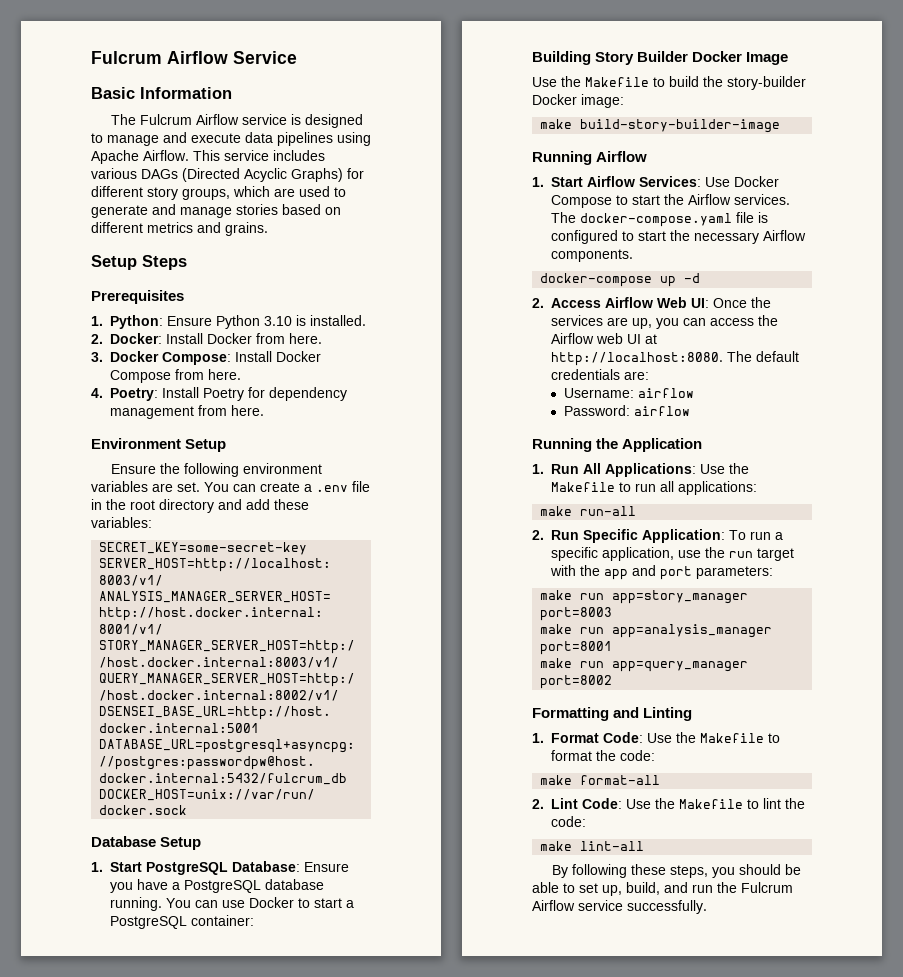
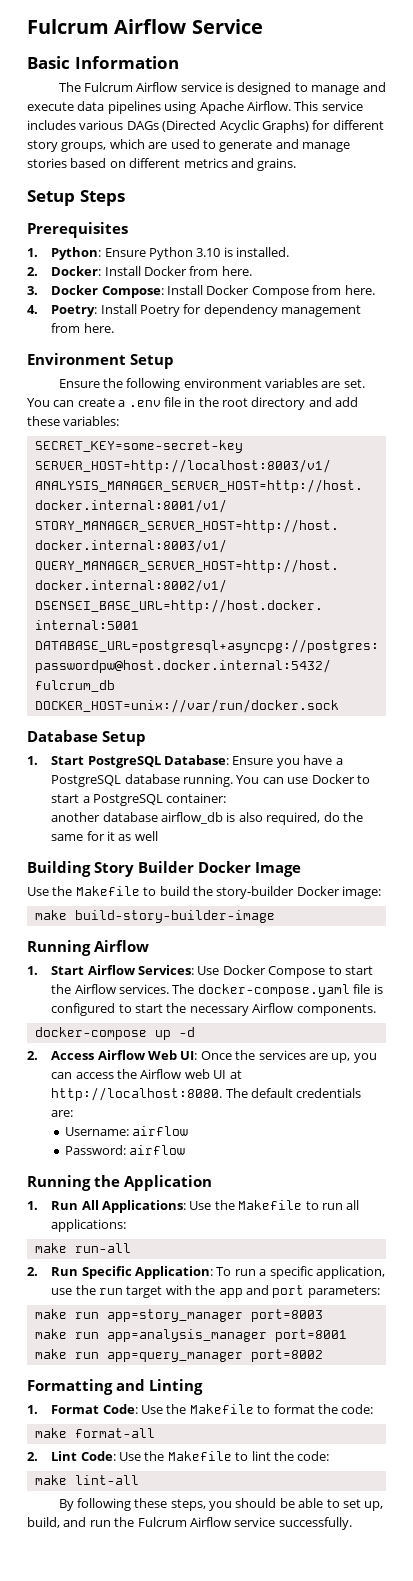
+ another database airflow_db is also required, do the same for it as well

